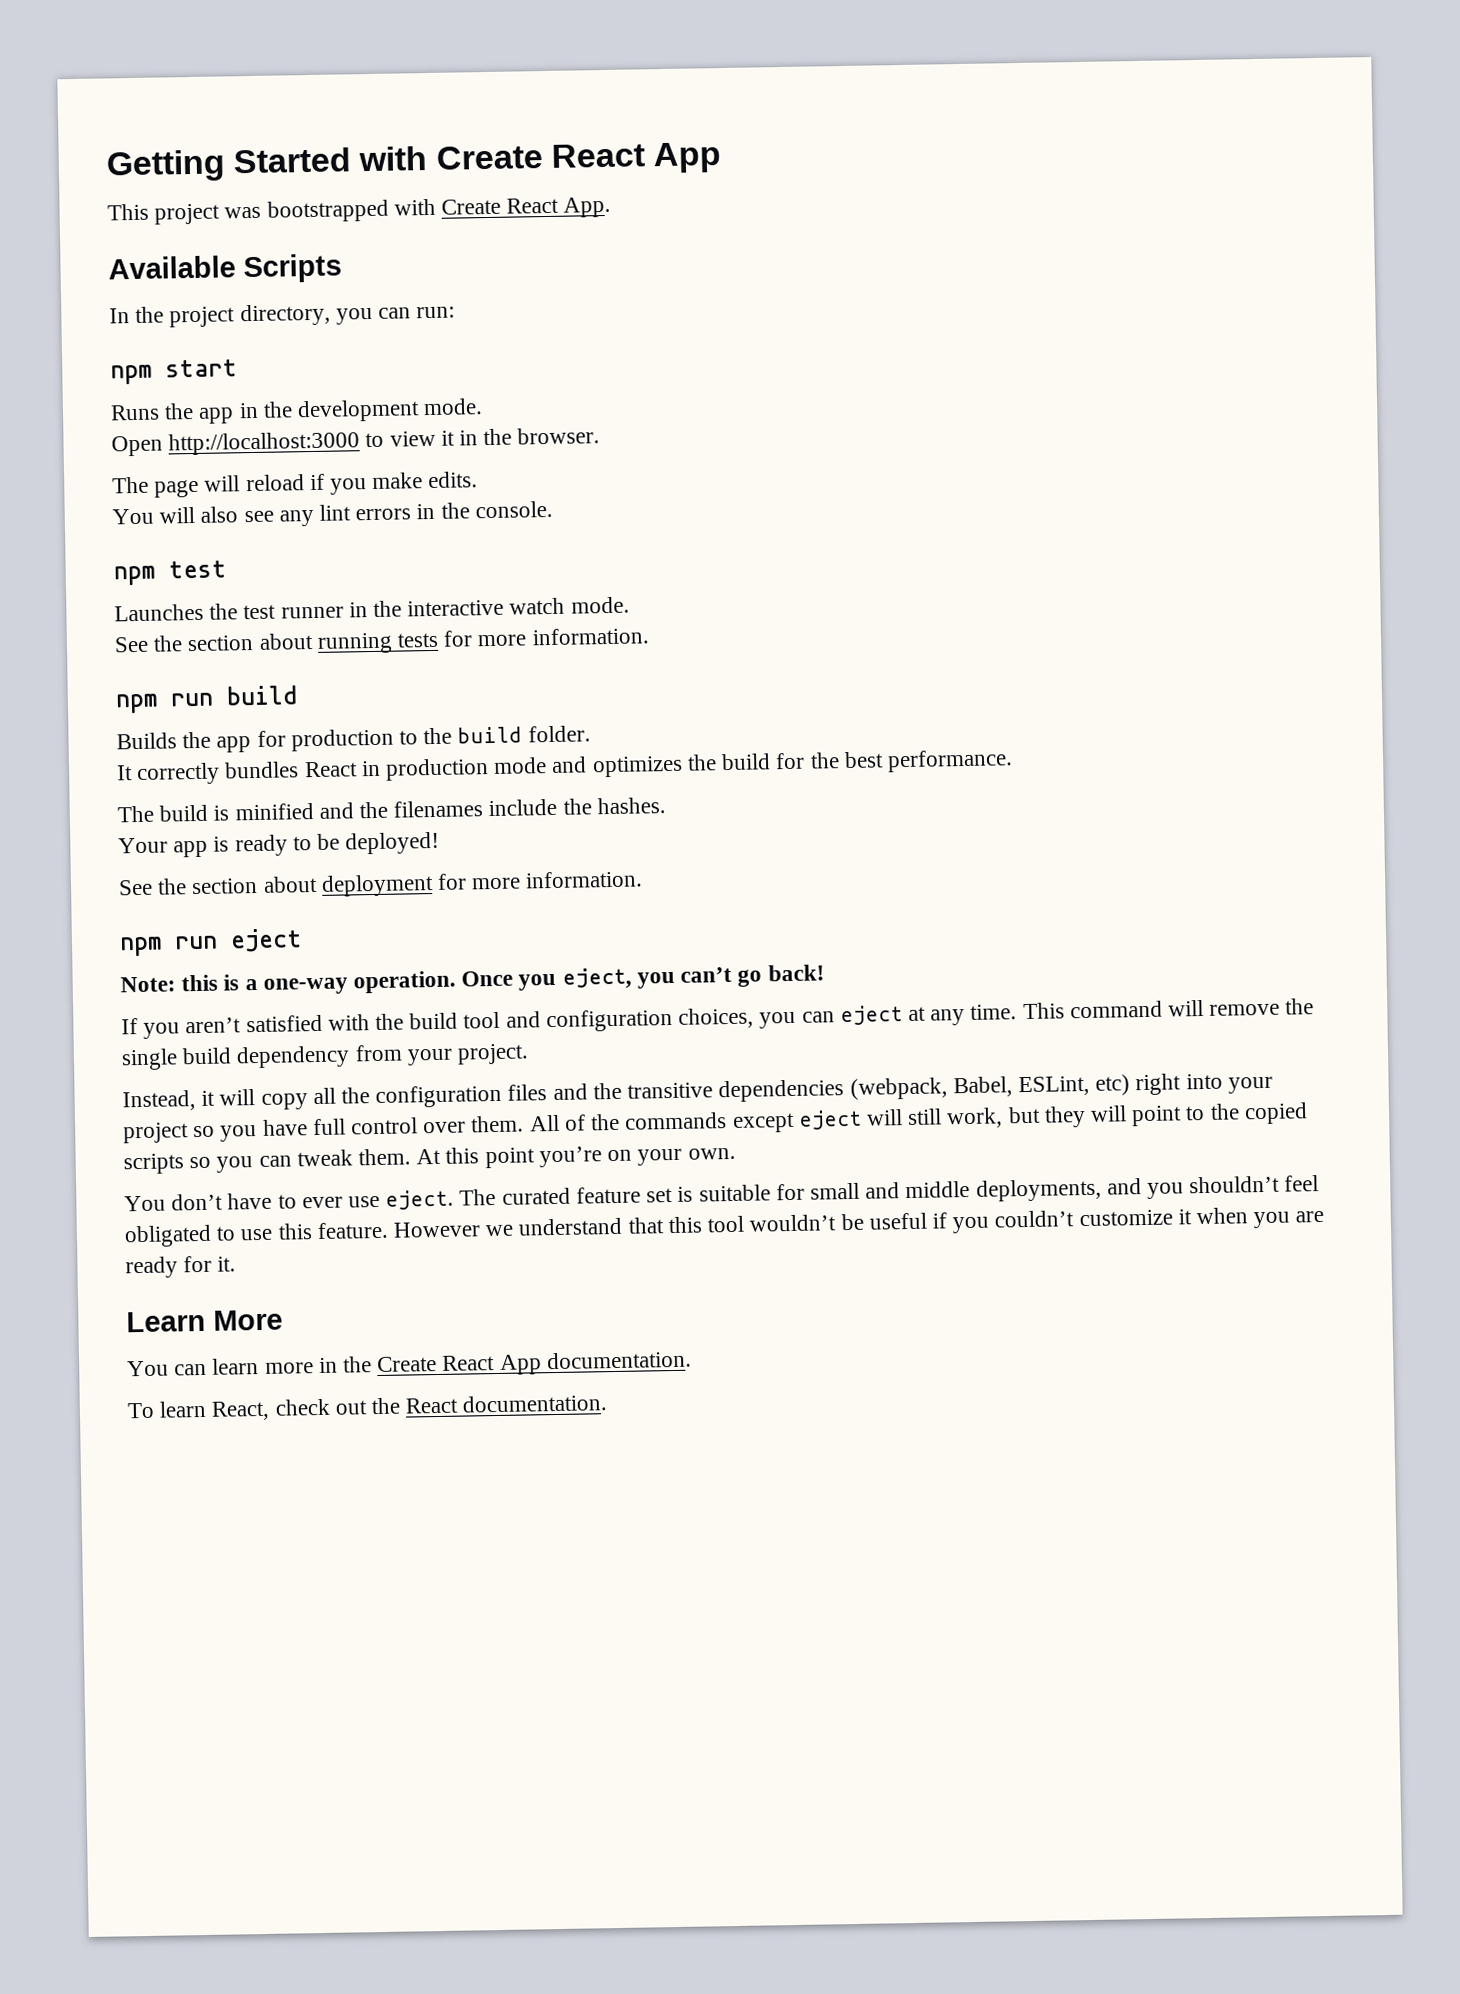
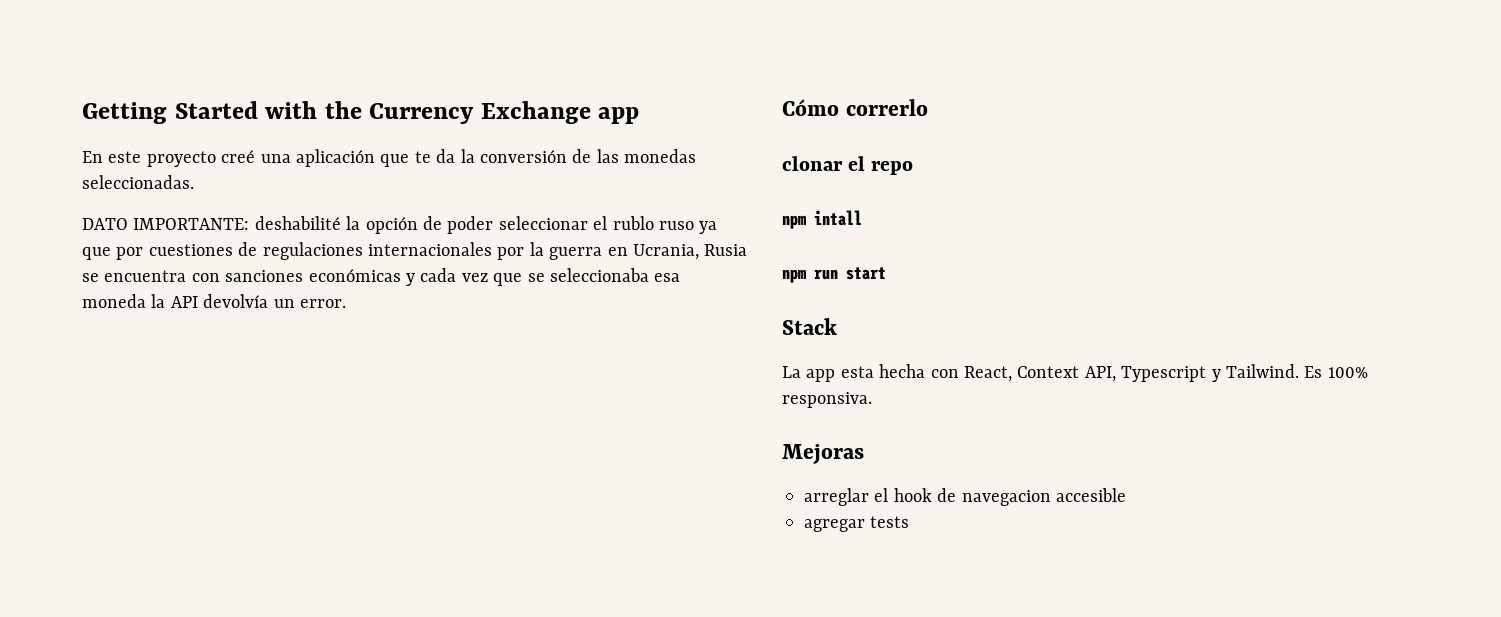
- Getting Started with Create React App
- This project was bootstrapped with Create React App.
- Available Scripts
- In the project directory, you can run:
- npm start
- Runs the app in the development mode.
- Open http://localhost:3000 to view it in the browser.
- The page will reload if you make edits.
- You will also see any lint errors in the console.
- npm test
- Launches the test runner in the interactive watch mode.
- See the section about running tests for more information.
- npm run build
- Builds the app for production to the build folder.
- It correctly bundles React in production mode and optimizes the build for the best performance.
- The build is minified and the filenames include the hashes.
- Your app is ready to be deployed!
- See the section about deployment for more information.
- npm run eject
- Note: this is a one-way operation. Once you eject, you can’t go back!
- If you aren’t satisfied with the build tool and configuration choices, you can eject at any time. This command will remove the single build dependency from your project.
- Instead, it will copy all the configuration files and the transitive dependencies (webpack, Babel, ESLint, etc) right into your project so you have full control over them. All of the commands except eject will still work, but they will point to the copied scripts so you can tweak them. At this point you’re on your own.
- You don’t have to ever use eject. The curated feature set is suitable for small and middle deployments, and you shouldn’t feel obligated to use this feature. However we understand that this tool wouldn’t be useful if you couldn’t customize it when you are ready for it.
- Learn More
- You can learn more in the Create React App documentation.
- To learn React, check out the React documentation.
+ Getting Started with the Currency Exchange app
+ En este proyecto creé una aplicación que te da la conversión de las monedas seleccionadas.
+ DATO IMPORTANTE: deshabilité la opción de poder seleccionar el rublo ruso ya que por cuestiones de regulaciones internacionales por la guerra en Ucrania, Rusia se encuentra con sanciones económicas y cada vez que se seleccionaba esa moneda la API devolvía un error.
+ Cómo correrlo
+ clonar el repo
+ npm intall
+ npm run start
+ Stack
+ La app esta hecha con React, Context API, Typescript y Tailwind. Es 100% responsiva.
+ Mejoras
+ arreglar el hook de navegacion accesible
+ agregar tests

